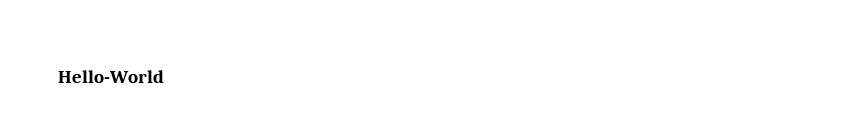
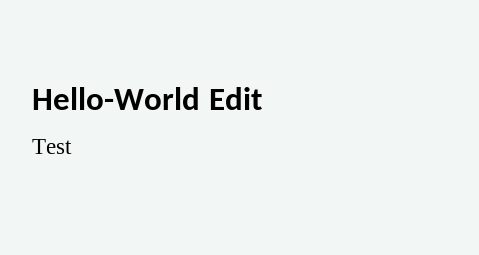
- Hello-World
+ Hello-World Edit
+ Test

